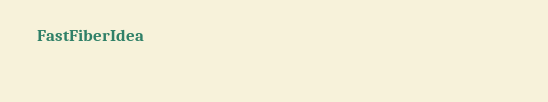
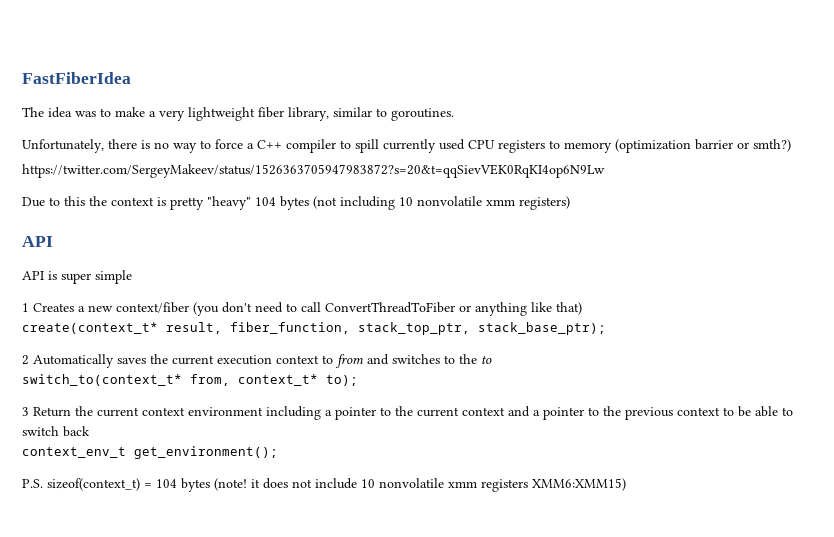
+ The idea was to make a very lightweight fiber library, similar to goroutines.
+ Unfortunately, there is no way to force a C++ compiler to spill currently used CPU registers to memory (optimization barrier or smth?)
+ https://twitter.com/SergeyMakeev/status/1526363705947983872?s=20&t=qqSievVEK0RqKI4op6N9Lw
+ Due to this the context is pretty "heavy" 104 bytes (not including 10 nonvolatile xmm registers)
+ API
+ API is super simple
+ 1 Creates a new context/fiber (you don't need to call ConvertThreadToFiber or anything like that)
+ create(context_t* result, fiber_function, stack_top_ptr, stack_base_ptr);
+ 2 Automatically saves the current execution context to from and switches to the to
+ switch_to(context_t* from, context_t* to);
+ 3 Return the current context environment including a pointer to the current context and a pointer to the previous context to be able to switch back
+ context_env_t get_environment();
+ P.S. sizeof(context_t) = 104 bytes (note! it does not include 10 nonvolatile xmm registers XMM6:XMM15)

